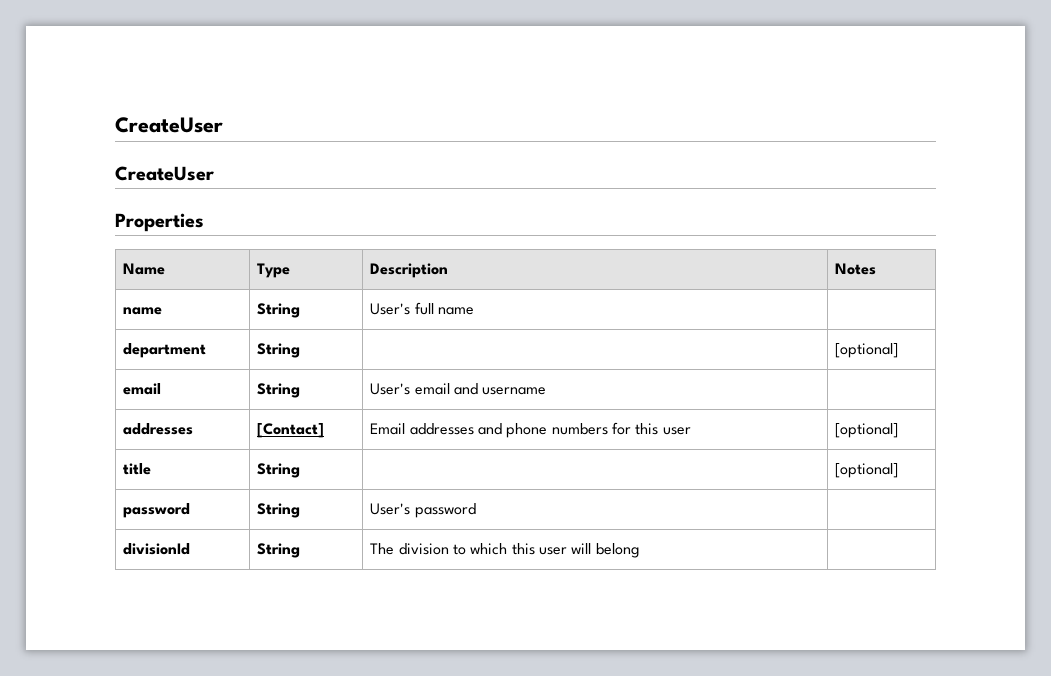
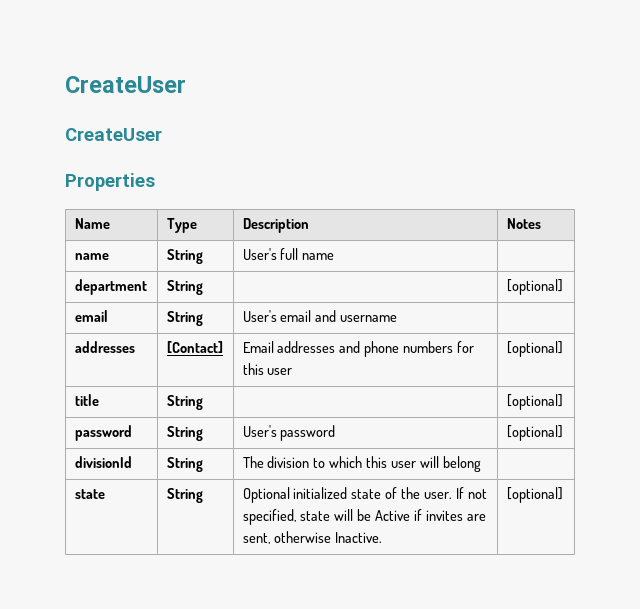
- password | String | User's password |
+ password | String | User's password | [optional]
+ state | String | Optional initialized state of the user. If not specified, state will be Active if invites are sent, otherwise Inactive. | [optional]

